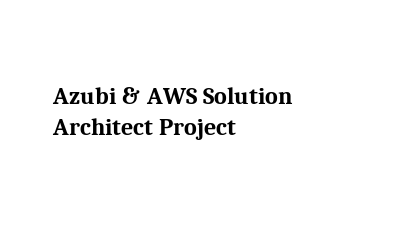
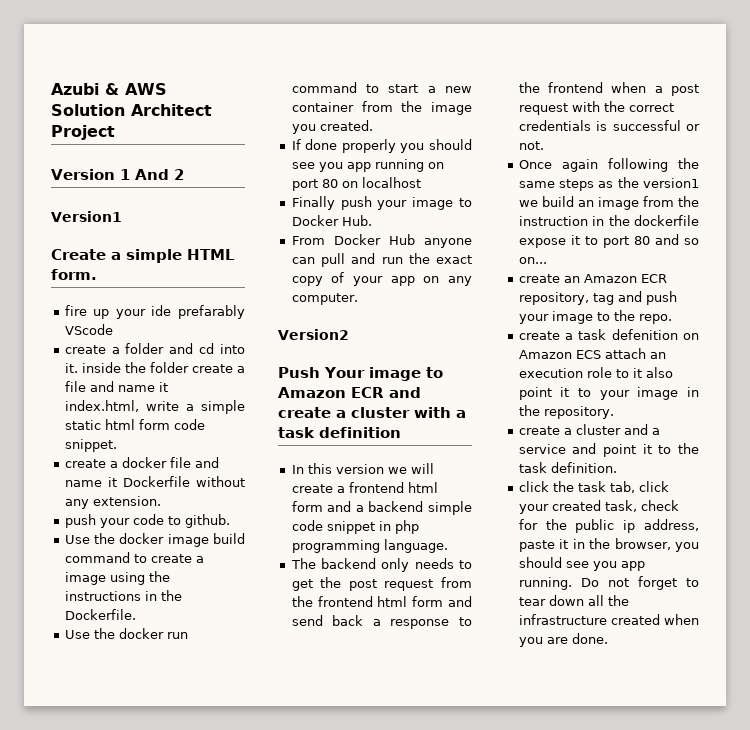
+ Version 1 And 2
+ Version1
+ Create a simple HTML form.
+ fire up your ide prefarably VScode
+ create a folder and cd into it. inside the folder create a file and name it index.html, write a simple static html form code snippet.
+ create a docker file and name it Dockerfile without any extension.
+ push your code to github.
+ Use the docker image build command to create a image using the instructions in the Dockerfile.
+ Use the docker run command to start a new container from the image you created.
+ If done properly you should see you app running on port 80 on localhost
+ Finally push your image to Docker Hub.
+ From Docker Hub anyone can pull and run the exact copy of your app on any computer.
+ Version2
+ Push Your image to Amazon ECR and create a cluster with a task definition
+ In this version we will create a frontend html form and a backend simple code snippet in php programming language.
+ The backend only needs to get the post request from the frontend html form and send back a response to the frontend when a post request with the correct credentials is successful or not.
+ Once again following the same steps as the version1 we build an image from the instruction in the dockerfile expose it to port 80 and so on...
+ create an Amazon ECR repository, tag and push your image to the repo.
+ create a task defenition on Amazon ECS attach an execution role to it also point it to your image in the repository.
+ create a cluster and a service and point it to the task definition.
+ click the task tab, click your created task, check for the public ip address, paste it in the browser, you should see you app running. Do not forget to tear down all the infrastructure created when you are done.

